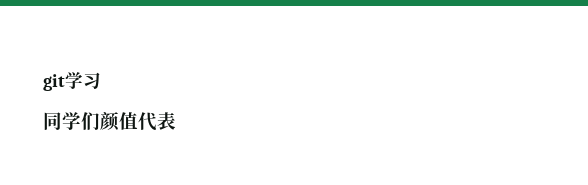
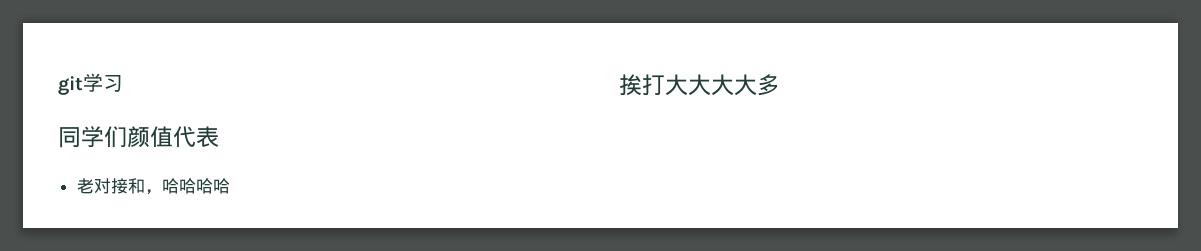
+ 老对接和，哈哈哈哈
+ 挨打大大大大多

